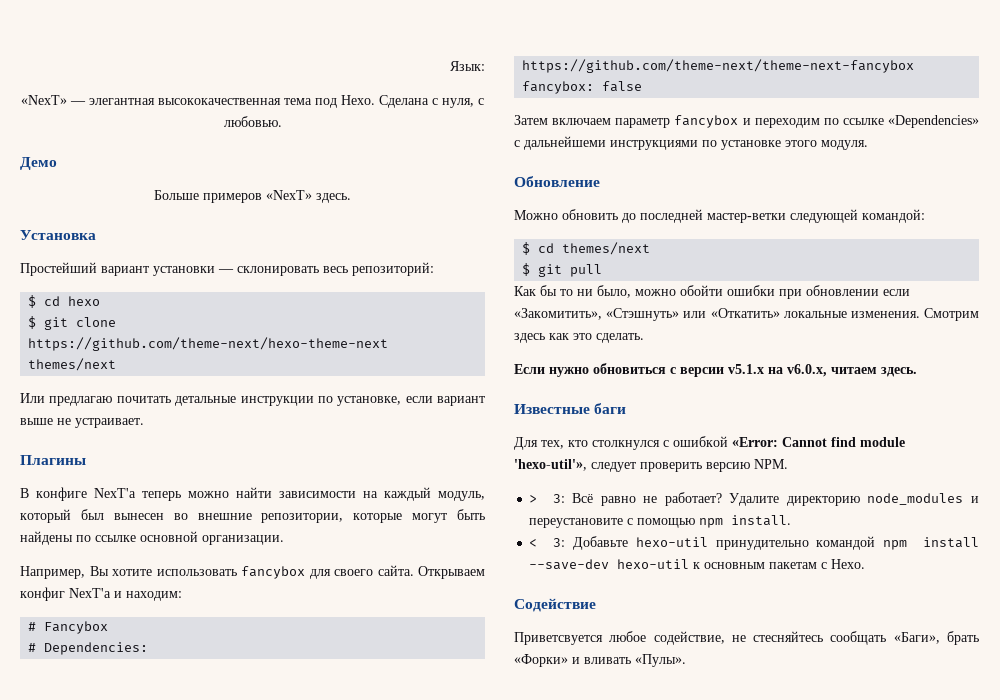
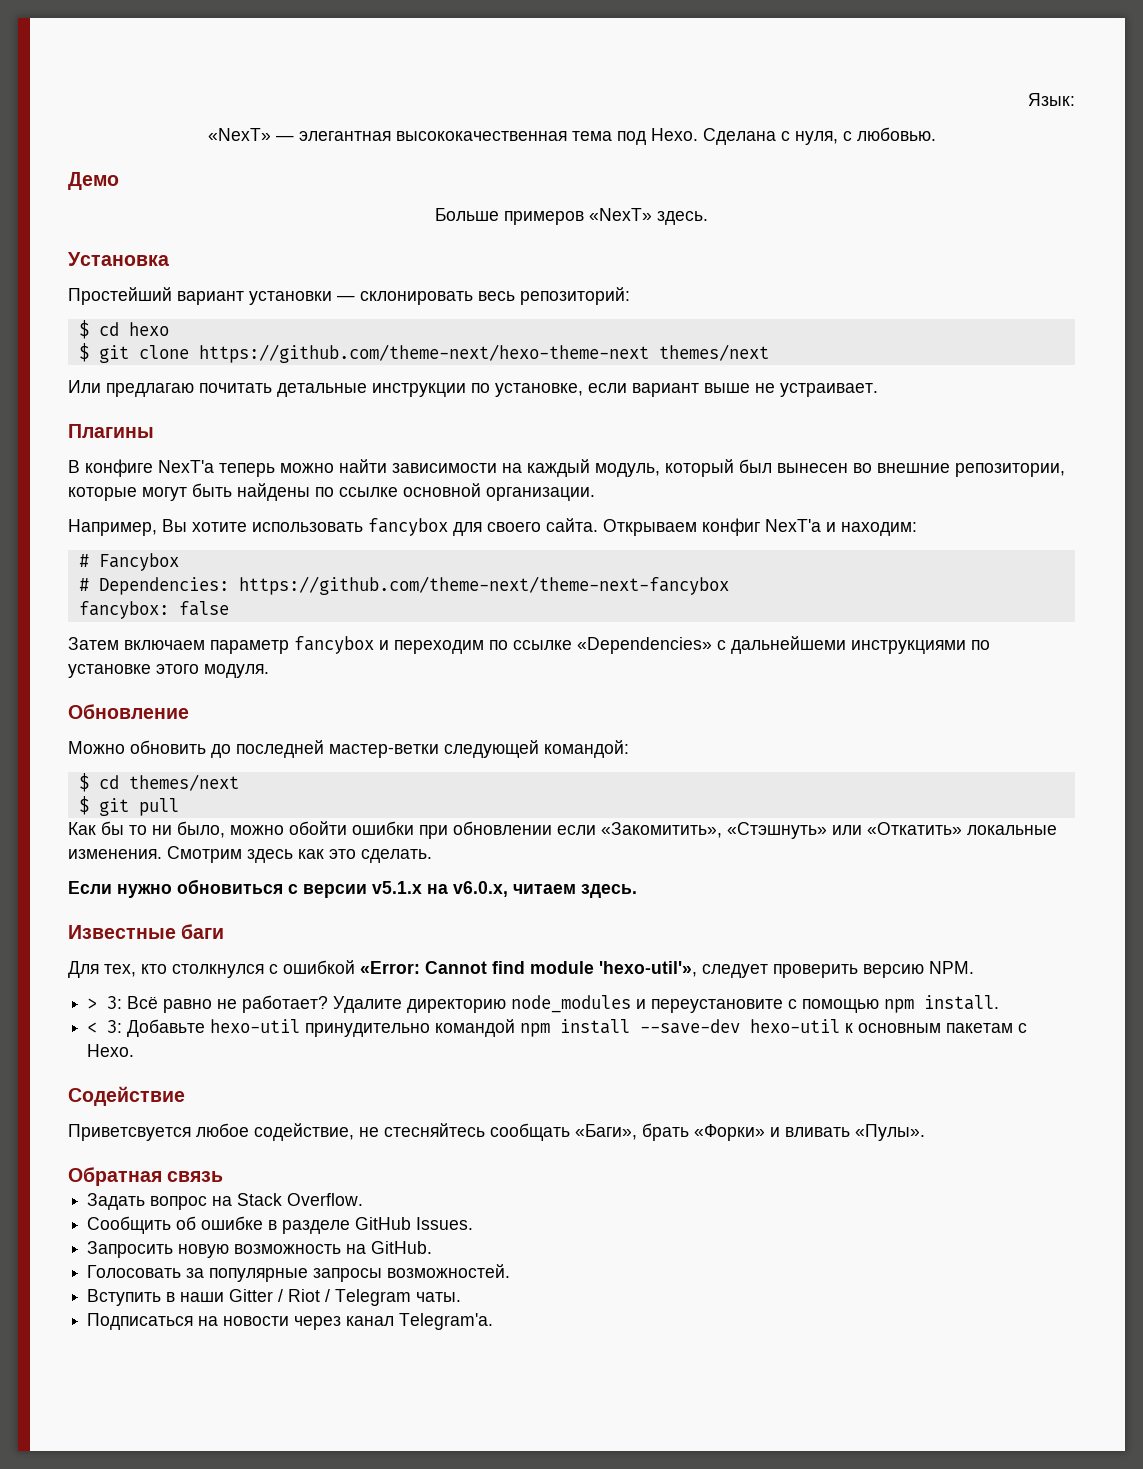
+ Обратная связь
+ Задать вопрос на Stack Overflow.
+ Сообщить об ошибке в разделе GitHub Issues.
+ Запросить новую возможность на GitHub.
+ Голосовать за популярные запросы возможностей.
+ Вступить в наши Gitter / Riot / Telegram чаты.
+ Подписаться на новости через канал Telegram'а.

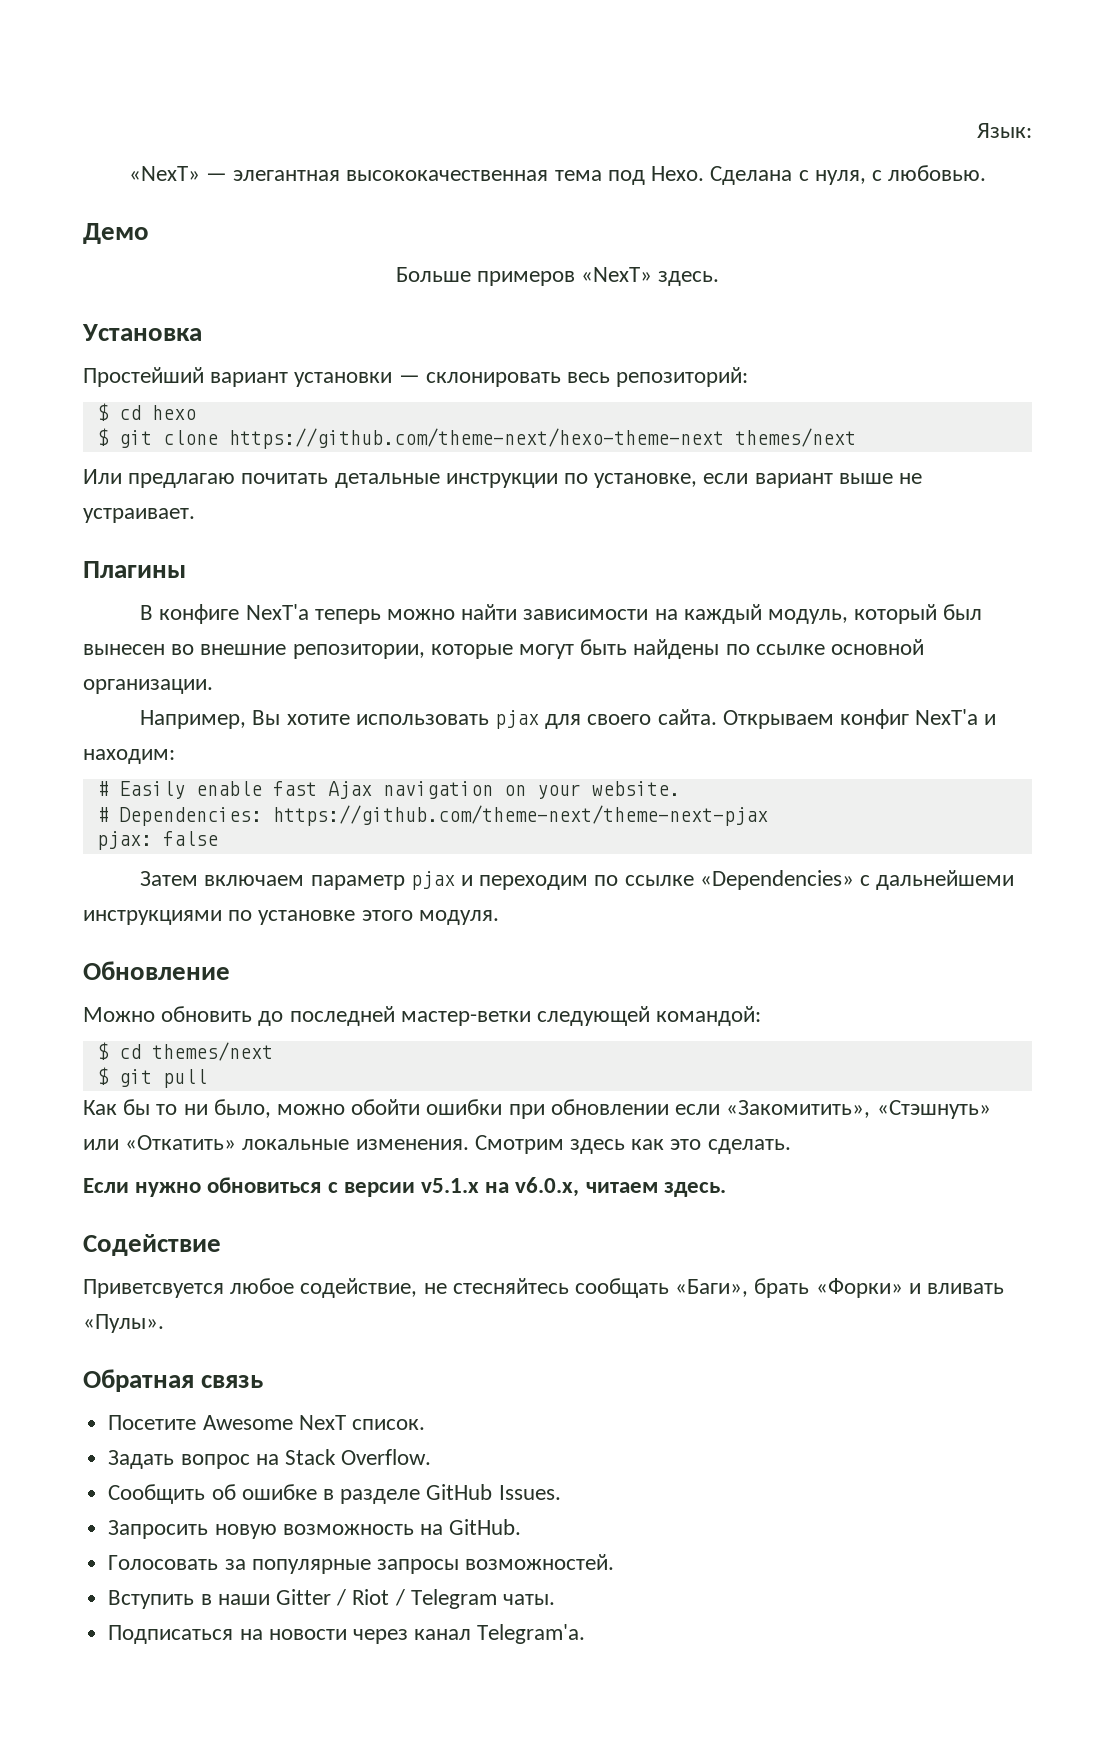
- Например, Вы хотите использовать fancybox для своего сайта.
+ Например, Вы хотите использовать pjax для своего сайта.
- # Fancybox
+ # Easily enable fast Ajax navigation on your website.
- # Dependencies: https://github.com/theme-next/theme-next-fancybox
- fancybox: false
+ # Dependencies: https://github.com/theme-next/theme-next-pjax
+ pjax: false
- Затем включаем параметр fancybox и переходим по ссылке «Dependencies» с дальнейшеми инструкциями по установке этого модуля.
+ Затем включаем параметр pjax и переходим по ссылке «Dependencies» с дальнейшеми инструкциями по установке этого модуля.
- Известные баги
- Для тех, кто столкнулся с ошибкой «Error: Cannot find module 'hexo-util'», следует проверить версию NPM.
- > 3: Всё равно не работает? Удалите директорию node_modules и переустановите с помощью npm install.
- < 3: Добавьте hexo-util принудительно командой npm install --save-dev hexo-util к основным пакетам с Hexo.
+ Посетите Awesome NexT список.

